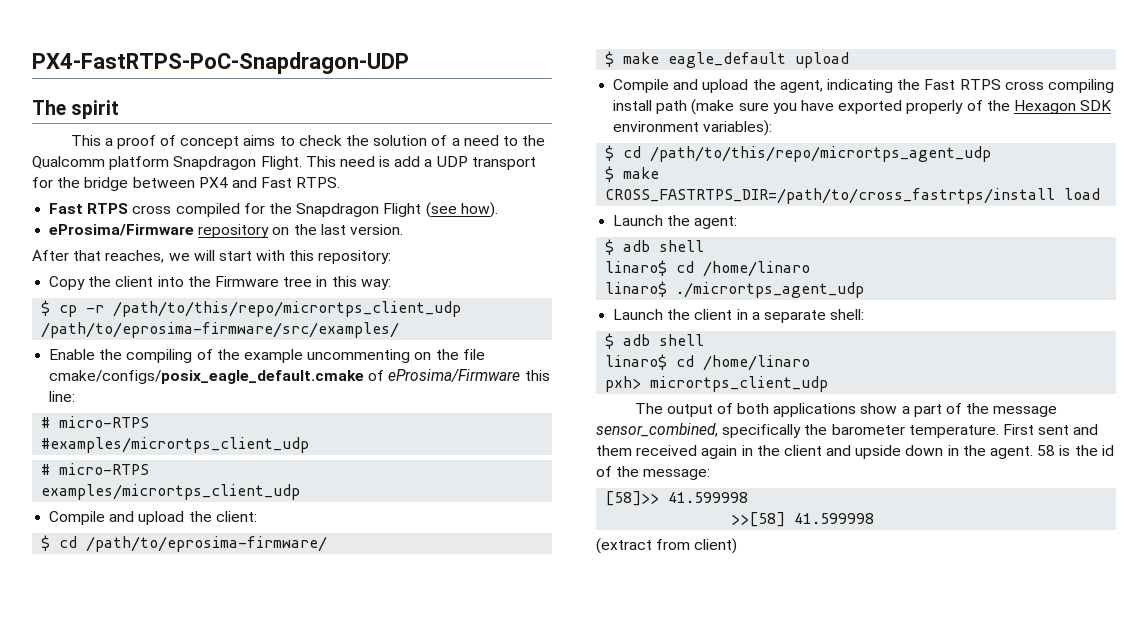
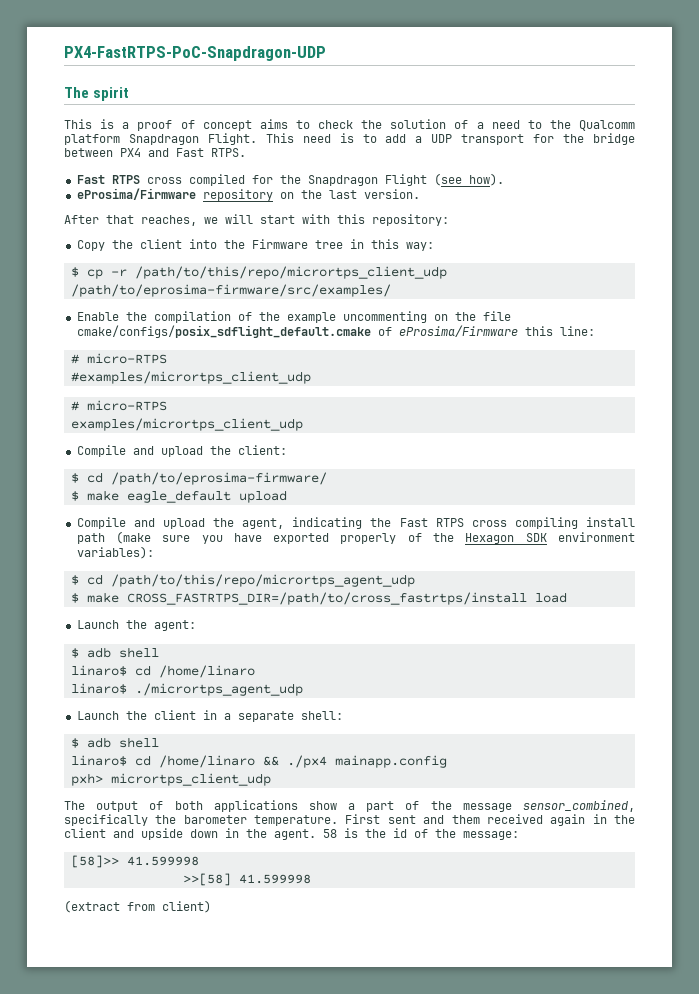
- This a proof of concept aims to check the solution of a need to the Qualcomm platform Snapdragon Flight.
+ This is a proof of concept aims to check the solution of a need to the Qualcomm platform Snapdragon Flight.
- This need is add a UDP transport for the bridge between PX4 and Fast RTPS.
+ This need is to add a UDP transport for the bridge between PX4 and Fast RTPS.
- Enable the compiling of the example uncommenting on the file cmake/configs/posix_eagle_default.cmake of eProsima/Firmware this line:
+ Enable the compilation of the example uncommenting on the file cmake/configs/posix_sdflight_default.cmake of eProsima/Firmware this line:
  Launch the client in a separate shell:
  $ adb shell
- linaro$ cd /home/linaro
+ linaro$ cd /home/linaro && ./px4 mainapp.config

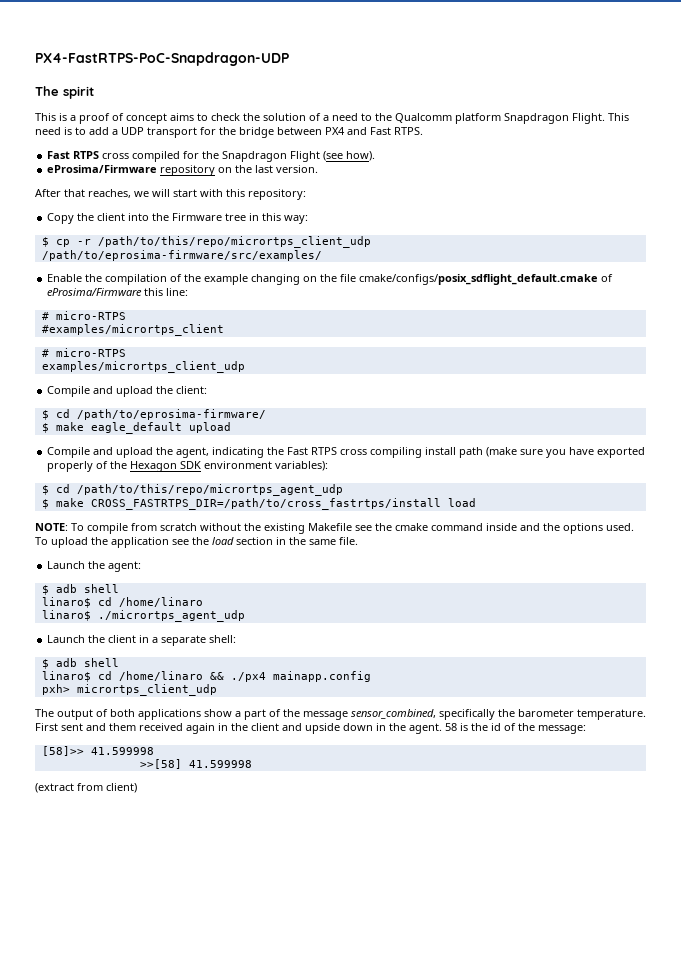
- Enable the compilation of the example uncommenting on the file cmake/configs/posix_sdflight_default.cmake of eProsima/Firmware this line:
+ Enable the compilation of the example changing on the file cmake/configs/posix_sdflight_default.cmake of eProsima/Firmware this line:
- #examples/micrortps_client_udp
+ #examples/micrortps_client
+ NOTE: To compile from scratch without the existing Makefile see the cmake command inside and the options used. To upload the application see the load section in the same file.

